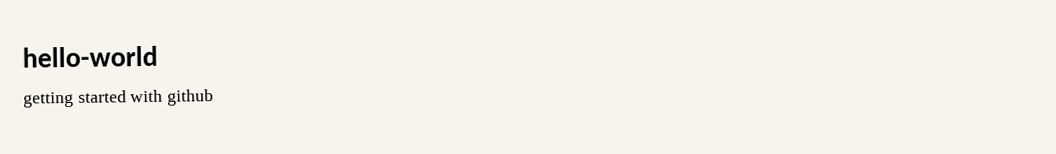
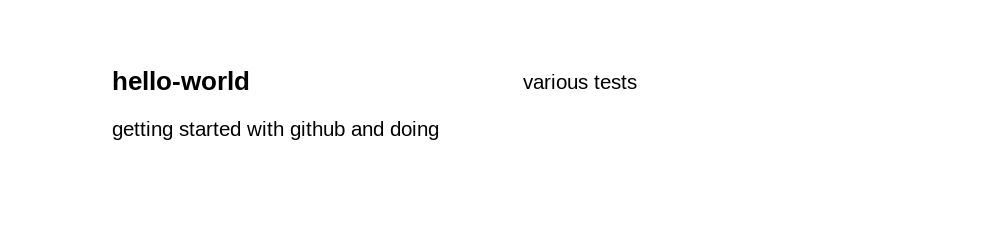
- getting started with github
+ getting started with github and doing various tests

